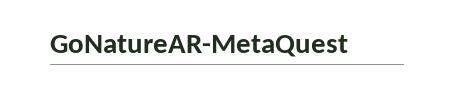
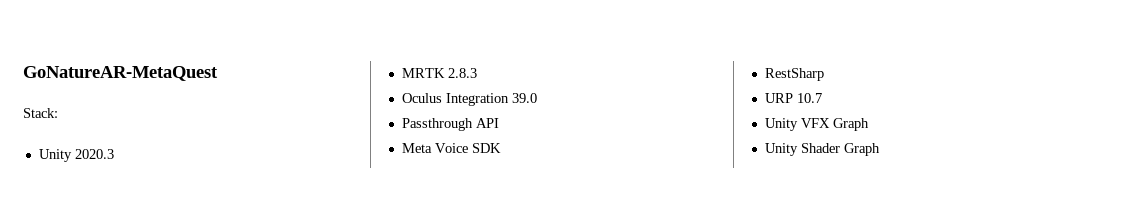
+ Stack:
+ Unity 2020.3
+ MRTK 2.8.3
+ Oculus Integration 39.0
+ Passthrough API
+ Meta Voice SDK
+ RestSharp
+ URP 10.7
+ Unity VFX Graph
+ Unity Shader Graph

